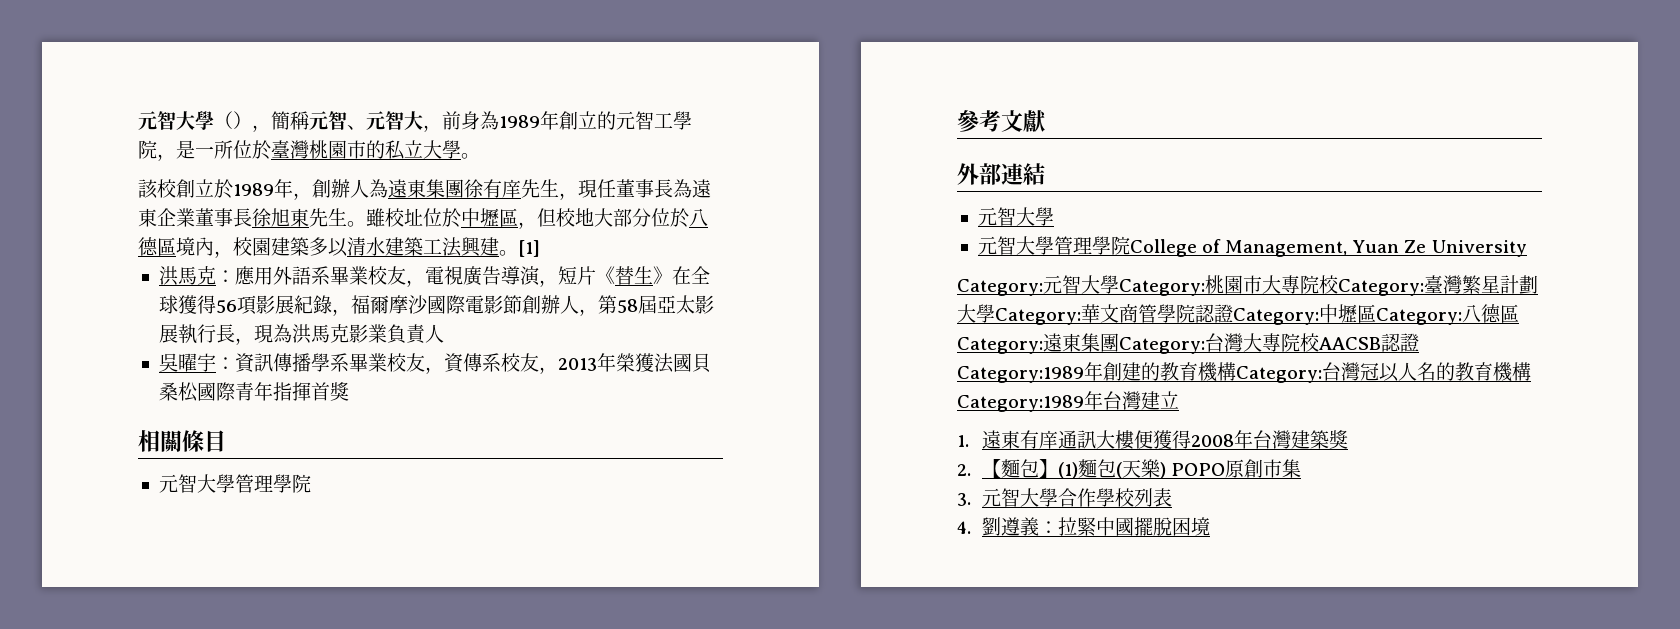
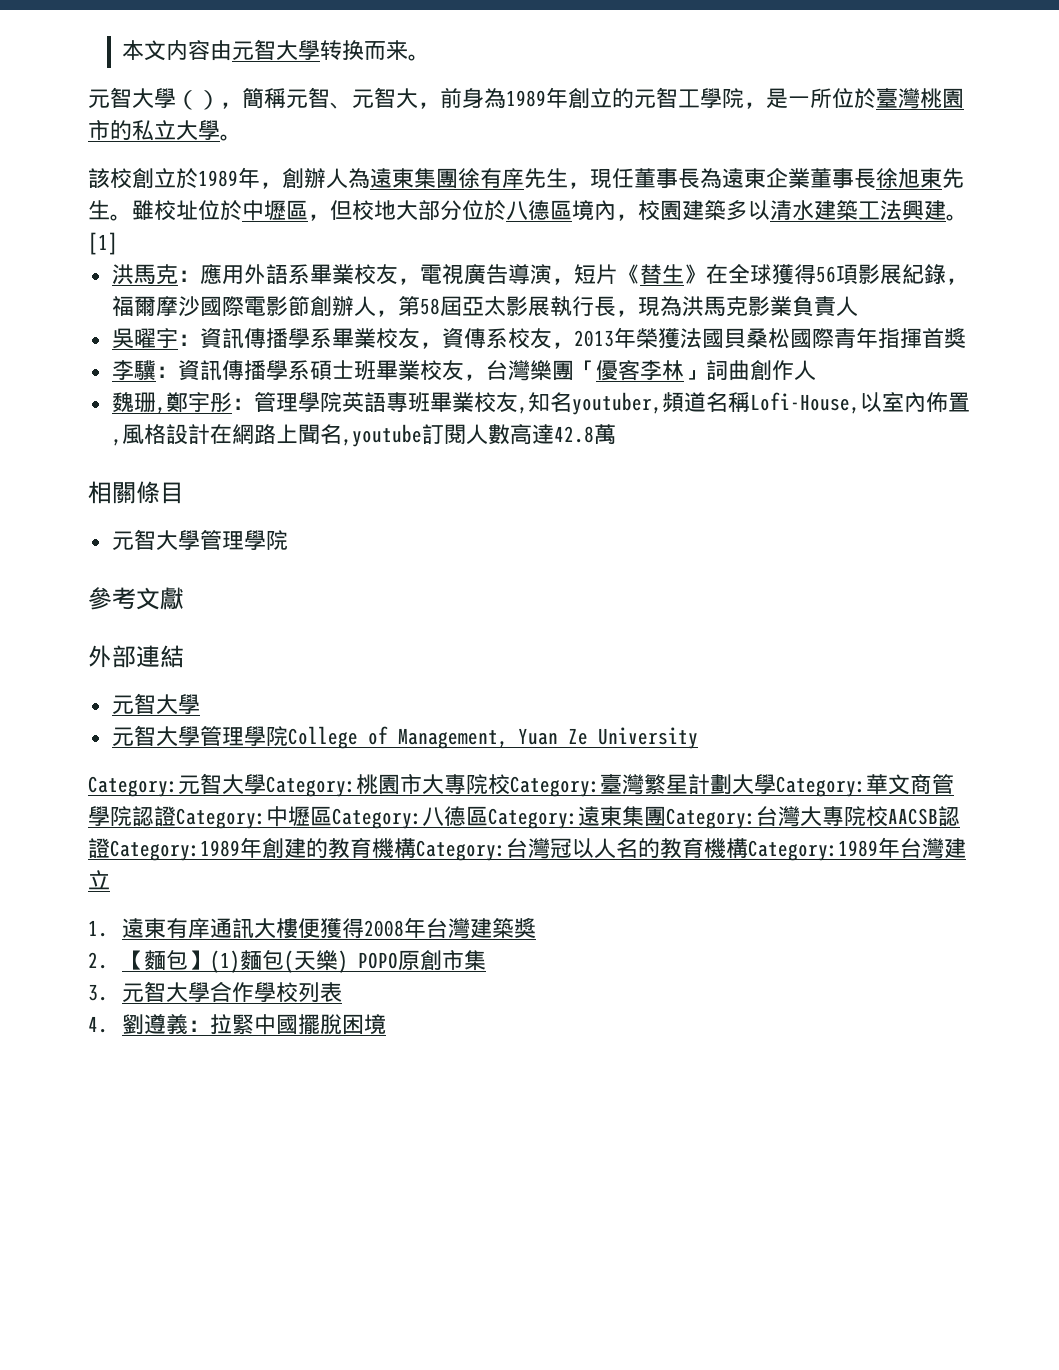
+ 本文内容由元智大學转换而来。
+ 李驥：資訊傳播學系碩士班畢業校友，台灣樂團「優客李林」詞曲創作人
+ 魏珊,鄭宇彤：管理學院英語專班畢業校友,知名youtuber,頻道名稱Lofi-House,以室內佈置,風格設計在網路上聞名,youtube訂閱人數高達42.8萬

